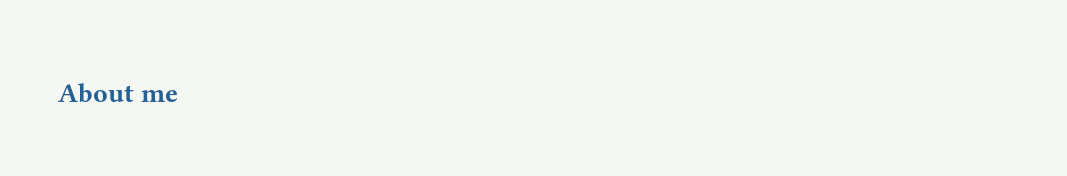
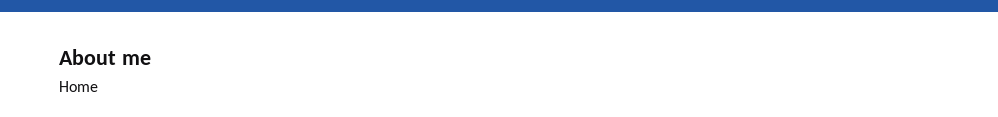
+ Home

